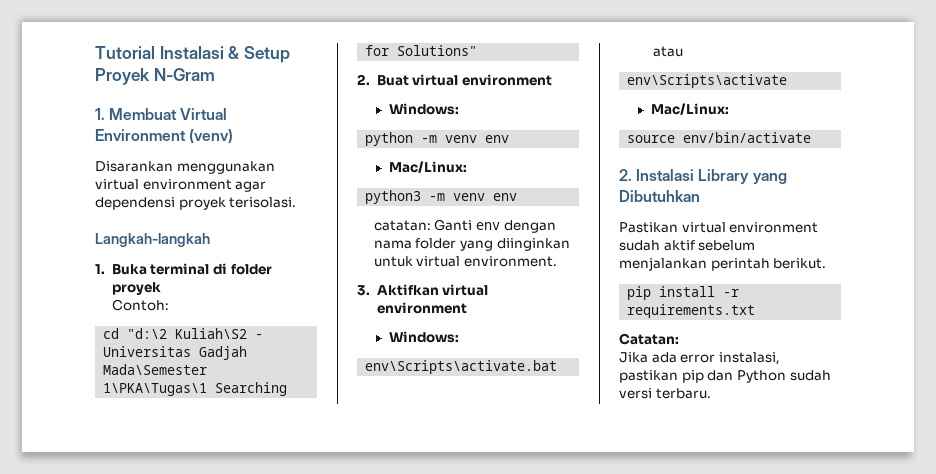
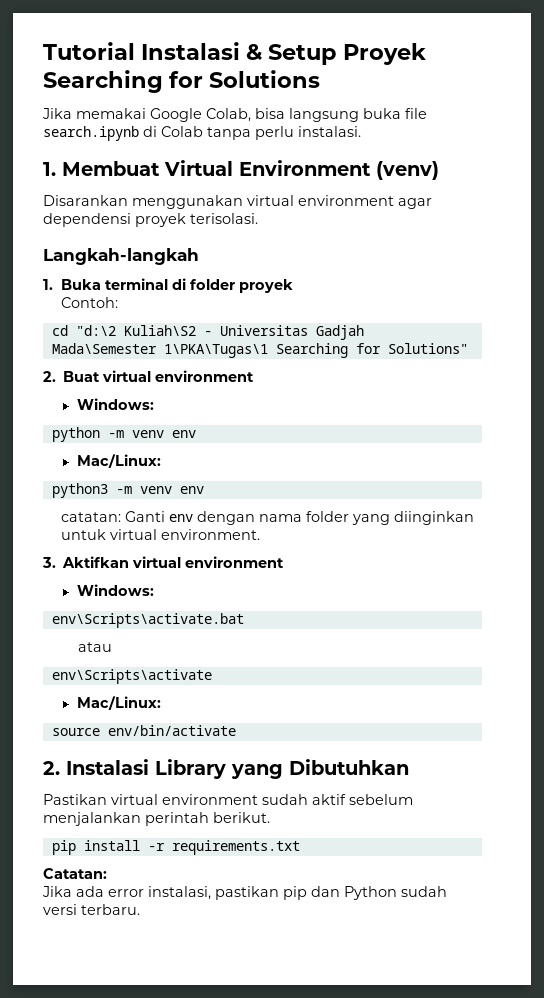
- Tutorial Instalasi & Setup Proyek N-Gram
+ Tutorial Instalasi & Setup Proyek Searching for Solutions
+ Jika memakai Google Colab, bisa langsung buka file search.ipynb di Colab tanpa perlu instalasi.

